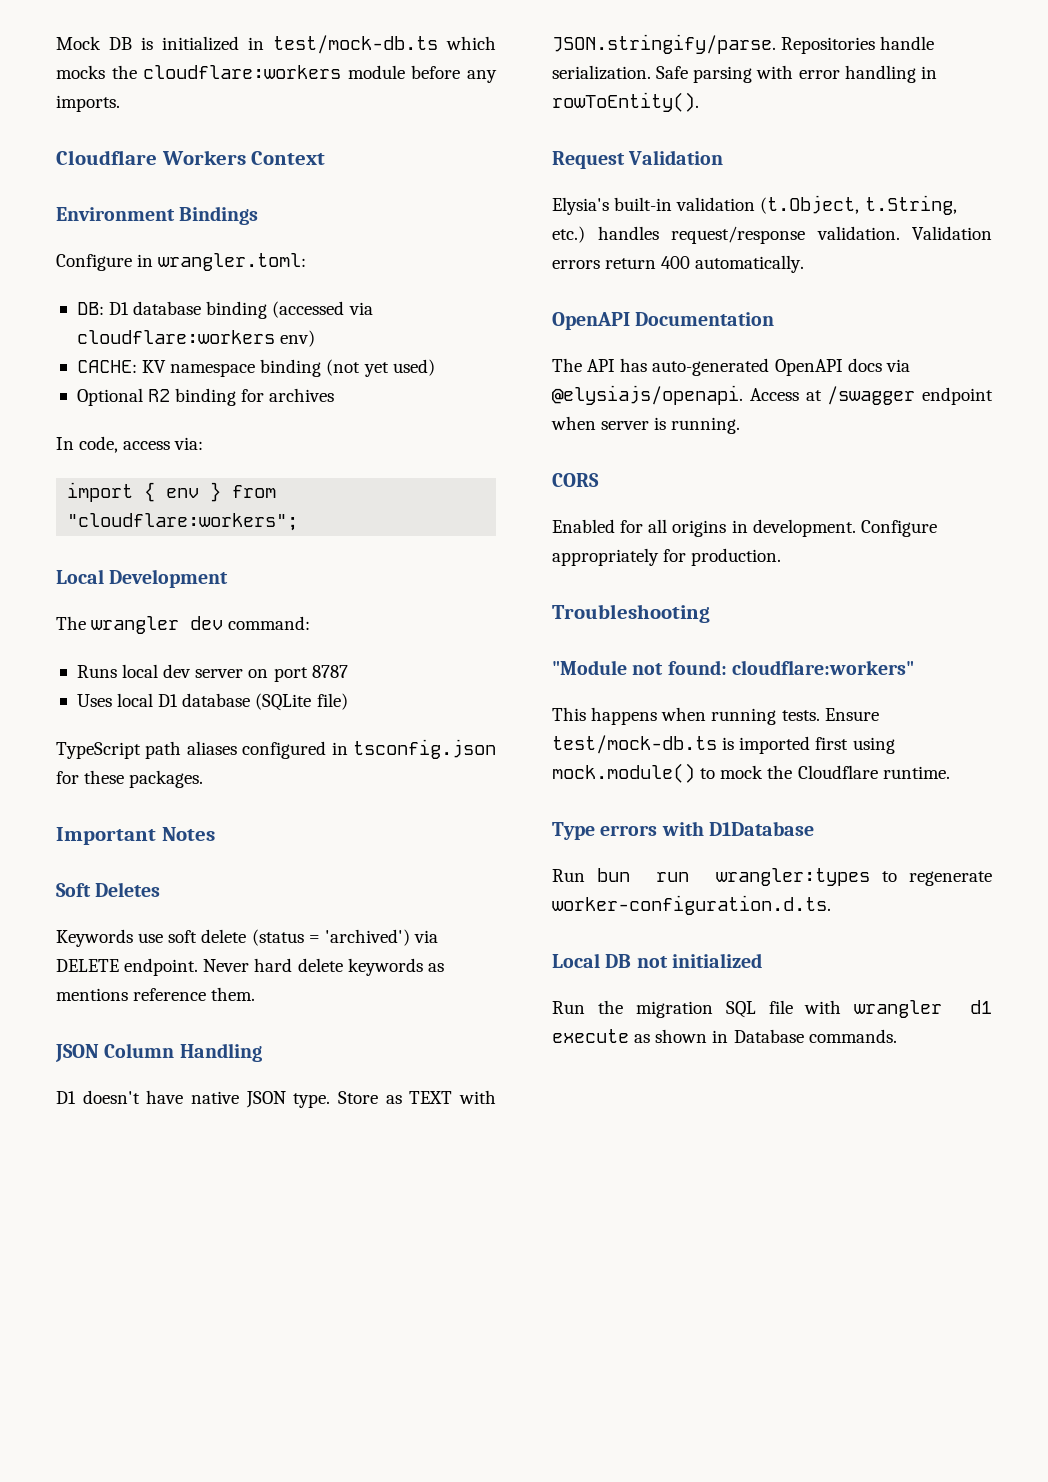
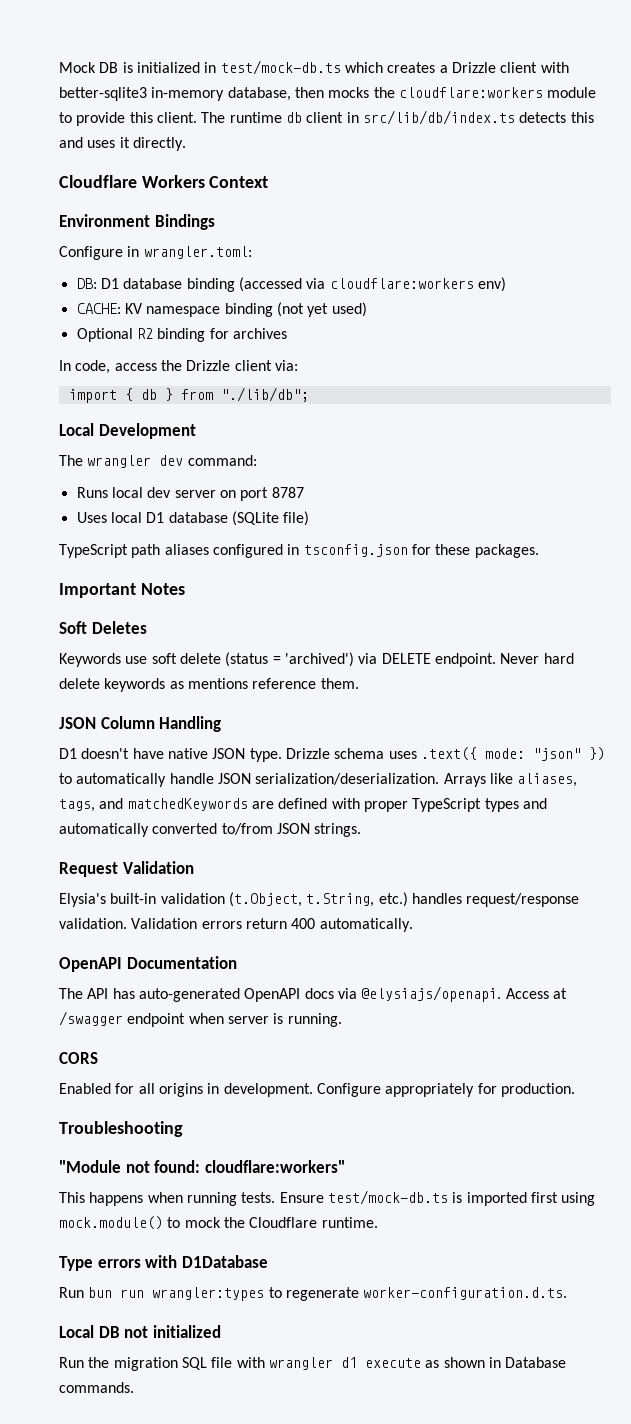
- Mock DB is initialized in test/mock-db.ts which mocks the cloudflare:workers module before any imports.
+ Mock DB is initialized in test/mock-db.ts which creates a Drizzle client with better-sqlite3 in-memory database, then mocks the cloudflare:workers module to provide this client. The runtime db client in src/lib/db/index.ts detects this and uses it directly.
- In code, access via:
+ In code, access the Drizzle client via:
- import { env } from "cloudflare:workers";
+ import { db } from "./lib/db";
- Store as TEXT with JSON.stringify/parse. Repositories handle serialization. Safe parsing with error handling in rowToEntity().
+ Drizzle schema uses .text({ mode: "json" }) to automatically handle JSON serialization/deserialization. Arrays like aliases, tags, and matchedKeywords are defined with proper TypeScript types and automatically converted to/from JSON strings.

